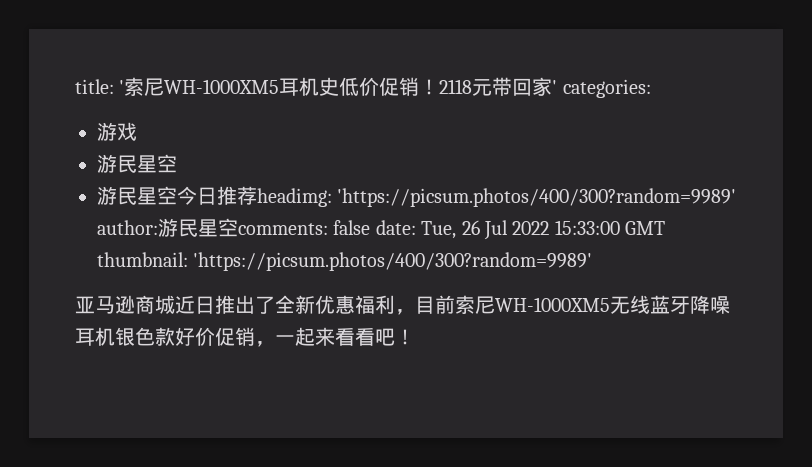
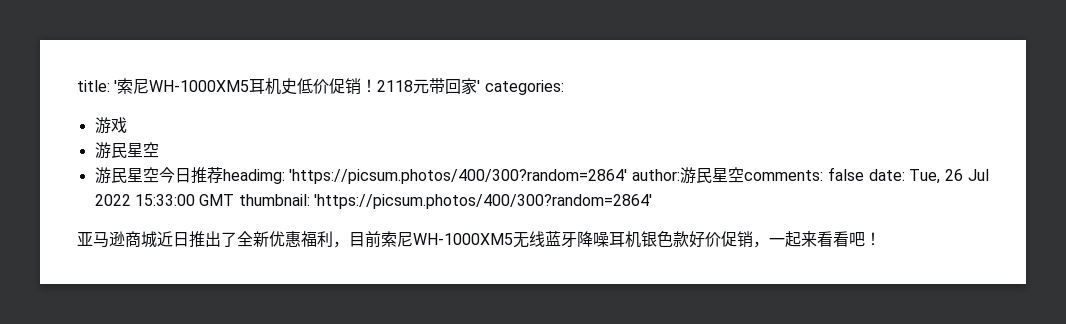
- 游民星空今日推荐headimg: 'https://picsum.photos/400/300?random=9989' author:游民星空comments: false date: Tue, 26 Jul 2022 15:33:00 GMT thumbnail: 'https://picsum.photos/400/300?random=9989'
+ 游民星空今日推荐headimg: 'https://picsum.photos/400/300?random=2864' author:游民星空comments: false date: Tue, 26 Jul 2022 15:33:00 GMT thumbnail: 'https://picsum.photos/400/300?random=2864'

